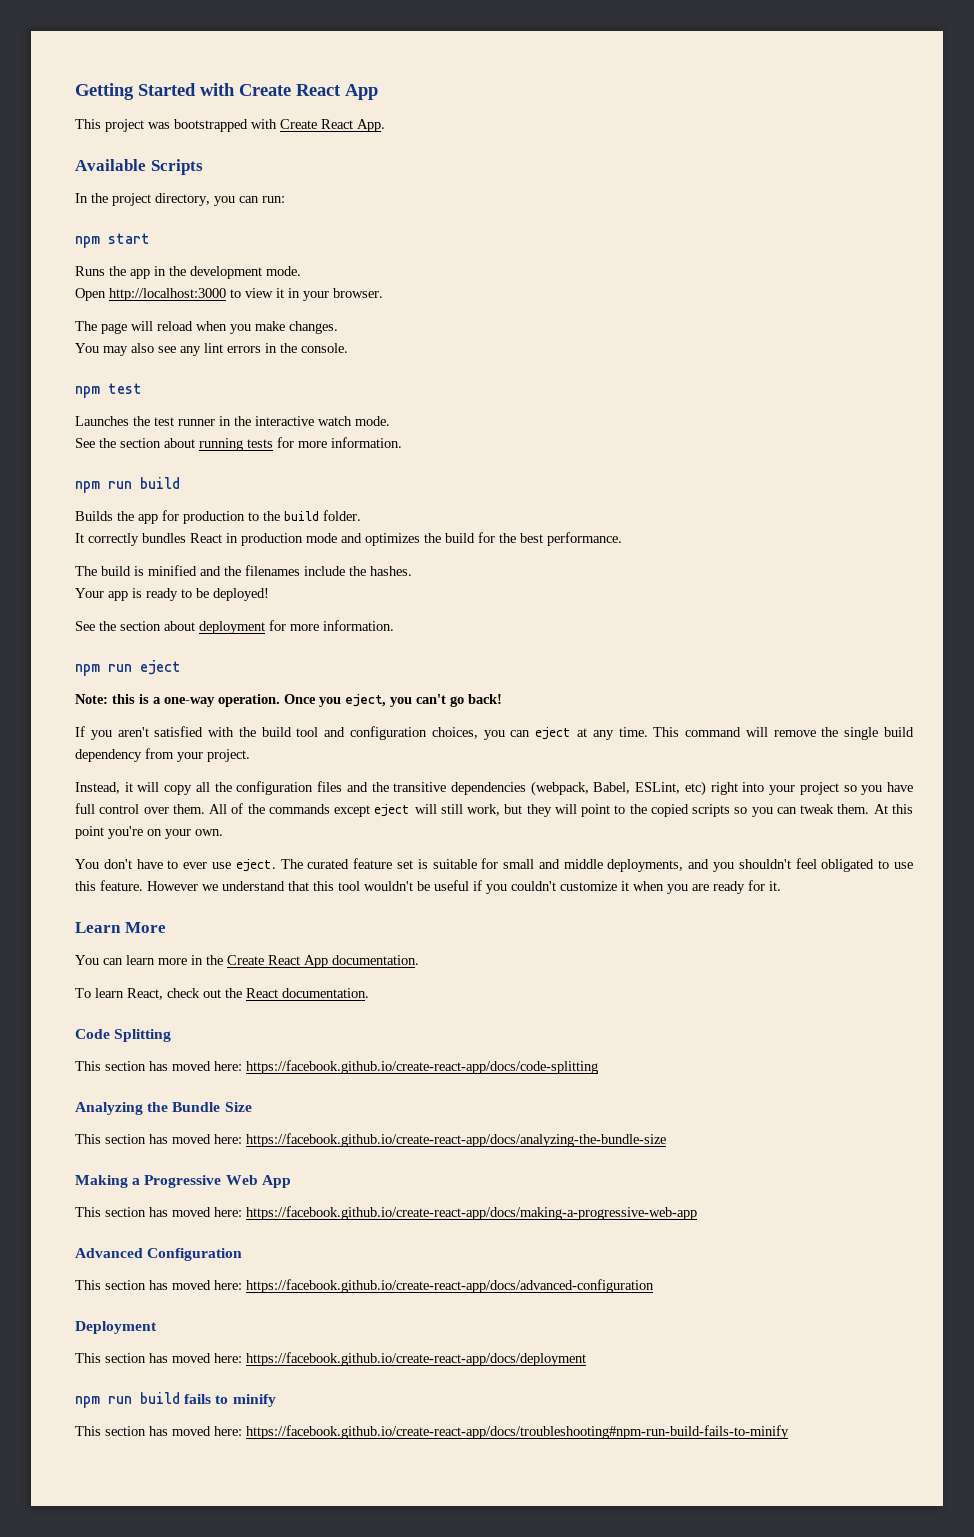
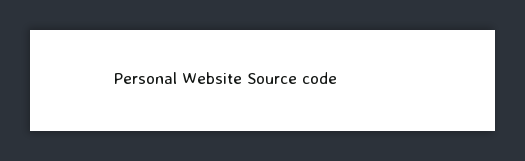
- Getting Started with Create React App
- This project was bootstrapped with Create React App.
- Available Scripts
- In the project directory, you can run:
- npm start
- Runs the app in the development mode.
- Open http://localhost:3000 to view it in your browser.
- The page will reload when you make changes.
- You may also see any lint errors in the console.
- npm test
- Launches the test runner in the interactive watch mode.
- See the section about running tests for more information.
- npm run build
- Builds the app for production to the build folder.
- It correctly bundles React in production mode and optimizes the build for the best performance.
- The build is minified and the filenames include the hashes.
- Your app is ready to be deployed!
- See the section about deployment for more information.
- npm run eject
- Note: this is a one-way operation. Once you eject, you can't go back!
- If you aren't satisfied with the build tool and configuration choices, you can eject at any time. This command will remove the single build dependency from your project.
- Instead, it will copy all the configuration files and the transitive dependencies (webpack, Babel, ESLint, etc) right into your project so you have full control over them. All of the commands except eject will still work, but they will point to the copied scripts so you can tweak them. At this point you're on your own.
- You don't have to ever use eject. The curated feature set is suitable for small and middle deployments, and you shouldn't feel obligated to use this feature. However we understand that this tool wouldn't be useful if you couldn't customize it when you are ready for it.
- Learn More
- You can learn more in the Create React App documentation.
- To learn React, check out the React documentation.
- Code Splitting
- This section has moved here: https://facebook.github.io/create-react-app/docs/code-splitting
- Analyzing the Bundle Size
- This section has moved here: https://facebook.github.io/create-react-app/docs/analyzing-the-bundle-size
- Making a Progressive Web App
- This section has moved here: https://facebook.github.io/create-react-app/docs/making-a-progressive-web-app
- Advanced Configuration
- This section has moved here: https://facebook.github.io/create-react-app/docs/advanced-configuration
- Deployment
- This section has moved here: https://facebook.github.io/create-react-app/docs/deployment
- npm run build fails to minify
- This section has moved here: https://facebook.github.io/create-react-app/docs/troubleshooting#npm-run-build-fails-to-minify
+ Personal Website Source code

